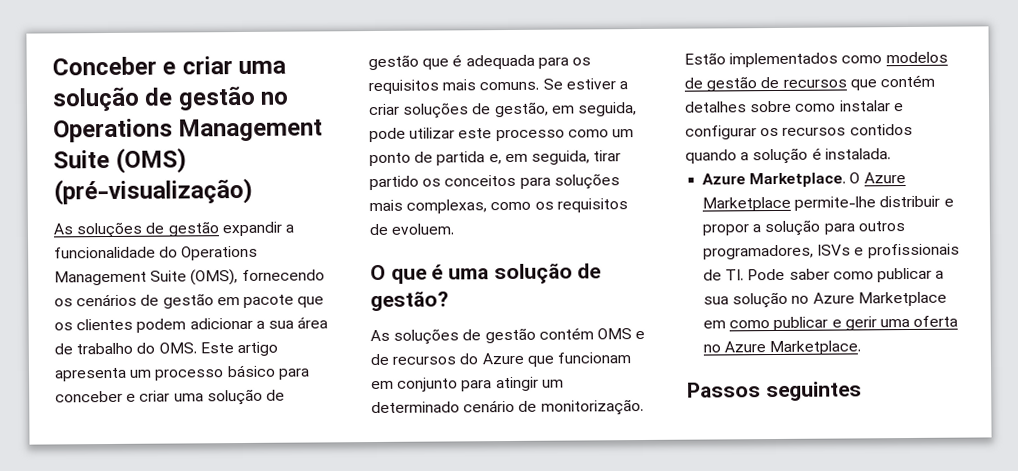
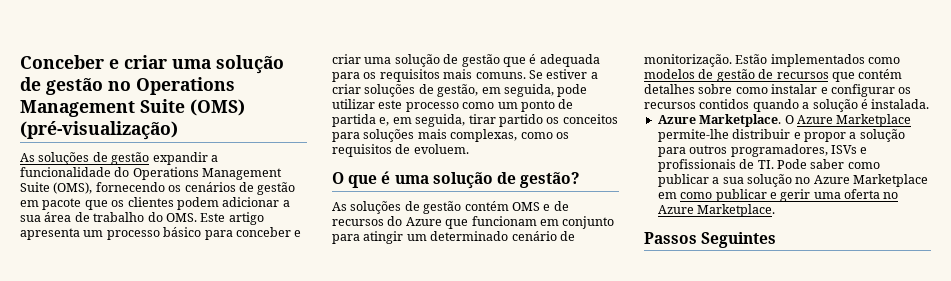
- Passos seguintes
+ Passos Seguintes

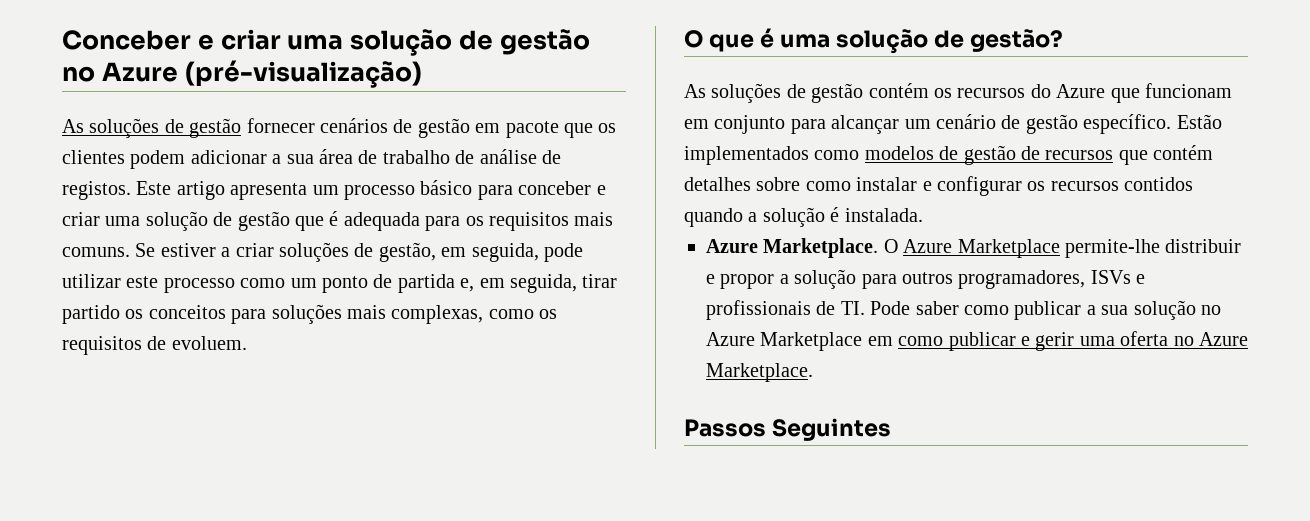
- Conceber e criar uma solução de gestão no Operations Management Suite (OMS) (pré-visualização)
+ Conceber e criar uma solução de gestão no Azure (pré-visualização)
- As soluções de gestão expandir a funcionalidade do Operations Management Suite (OMS), fornecendo os cenários de gestão em pacote que os clientes podem adicionar a sua área de trabalho do OMS. Este artigo apresenta um processo básico para conceber e criar uma solução de gestão que é adequada para os requisitos mais comuns.
+ As soluções de gestão fornecer cenários de gestão em pacote que os clientes podem adicionar a sua área de trabalho de análise de registos. Este artigo apresenta um processo básico para conceber e criar uma solução de gestão que é adequada para os requisitos mais comuns.
- As soluções de gestão contém OMS e de recursos do Azure que funcionam em conjunto para atingir um determinado cenário de monitorização.
+ As soluções de gestão contém os recursos do Azure que funcionam em conjunto para alcançar um cenário de gestão específico.

